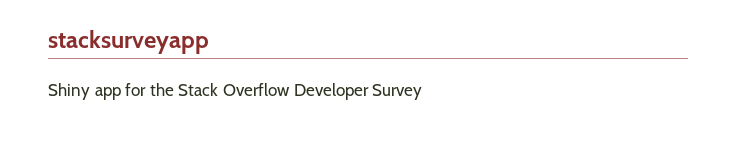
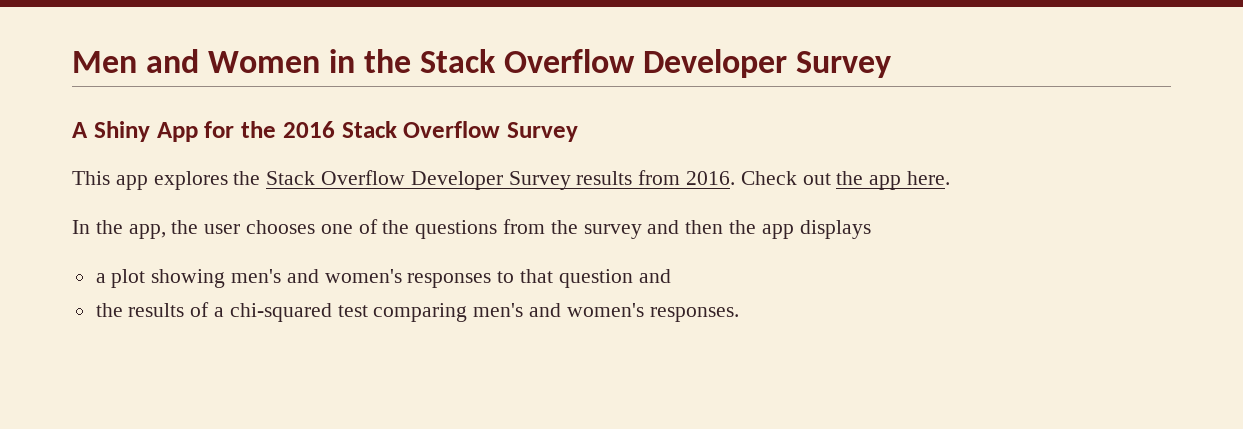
- stacksurveyapp
- Shiny app for the Stack Overflow Developer Survey
+ Men and Women in the Stack Overflow Developer Survey
+ A Shiny App for the 2016 Stack Overflow Survey
+ This app explores the Stack Overflow Developer Survey results from 2016. Check out the app here.
+ In the app, the user chooses one of the questions from the survey and then the app displays
+ a plot showing men's and women's responses to that question and
+ the results of a chi-squared test comparing men's and women's responses.

